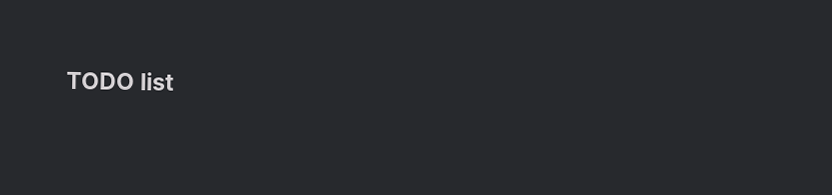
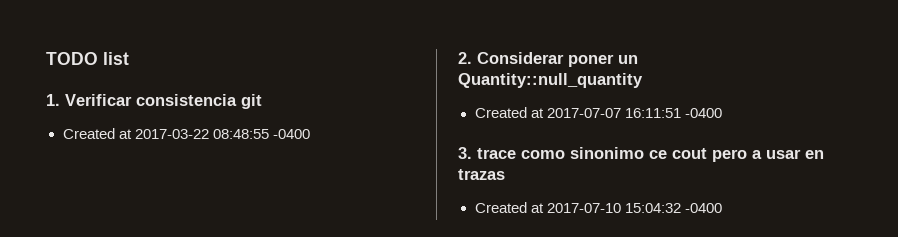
+ 1. Verificar consistencia git
+ Created at 2017-03-22 08:48:55 -0400
+ 2. Considerar poner un Quantity::null_quantity
+ Created at 2017-07-07 16:11:51 -0400
+ 3. trace como sinonimo ce cout pero a usar en trazas
+ Created at 2017-07-10 15:04:32 -0400

